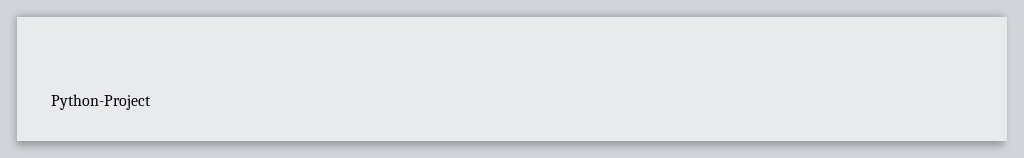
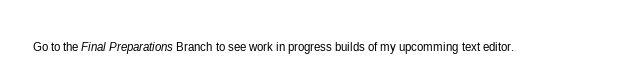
- Python-Project
+ Go to the Final Preparations Branch to see work in progress builds of my upcomming text editor.

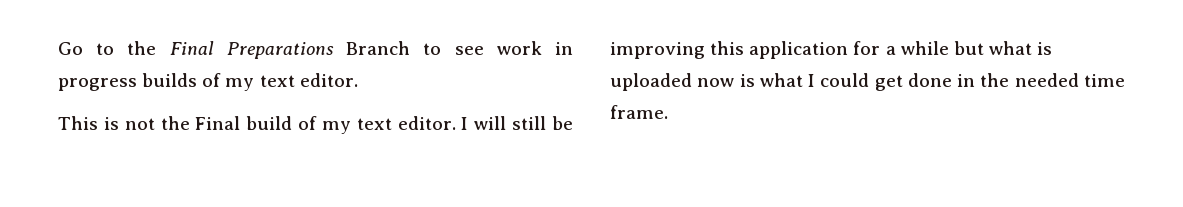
- Go to the Final Preparations Branch to see work in progress builds of my upcomming text editor.
+ Go to the Final Preparations Branch to see work in progress builds of my text editor.
+ This is not the Final build of my text editor. I will still be improving this application for a while but what is uploaded now is what I could get done in the needed time frame.

